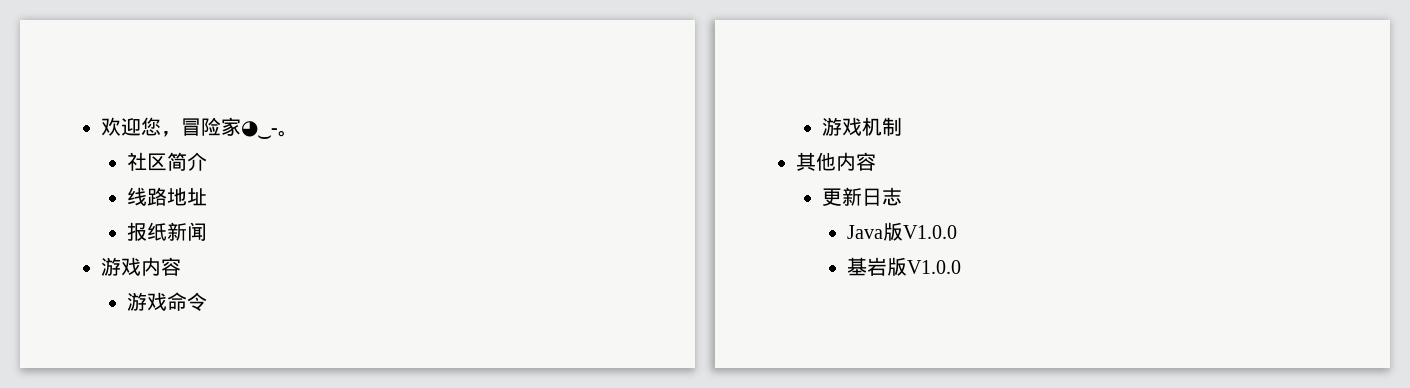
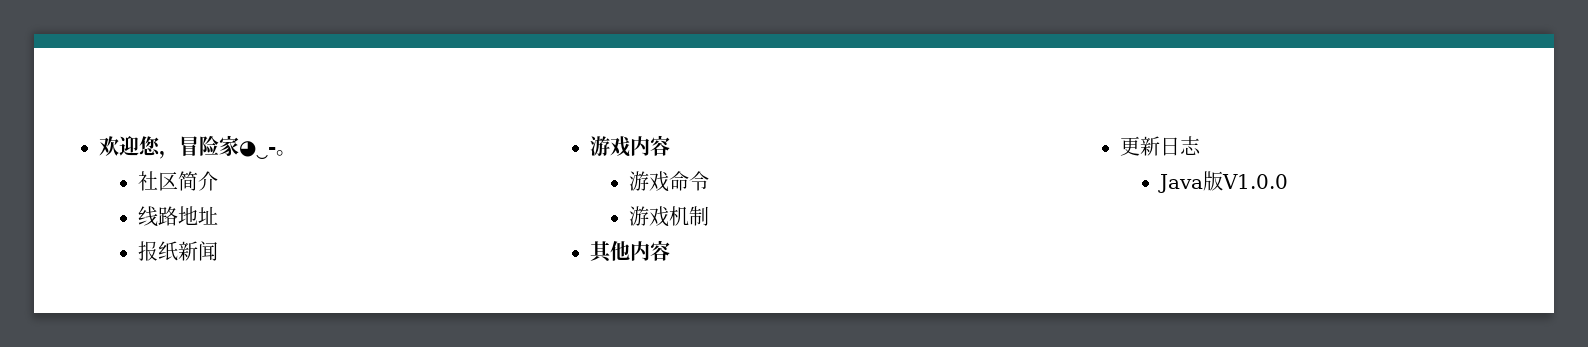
- 基岩版V1.0.0

